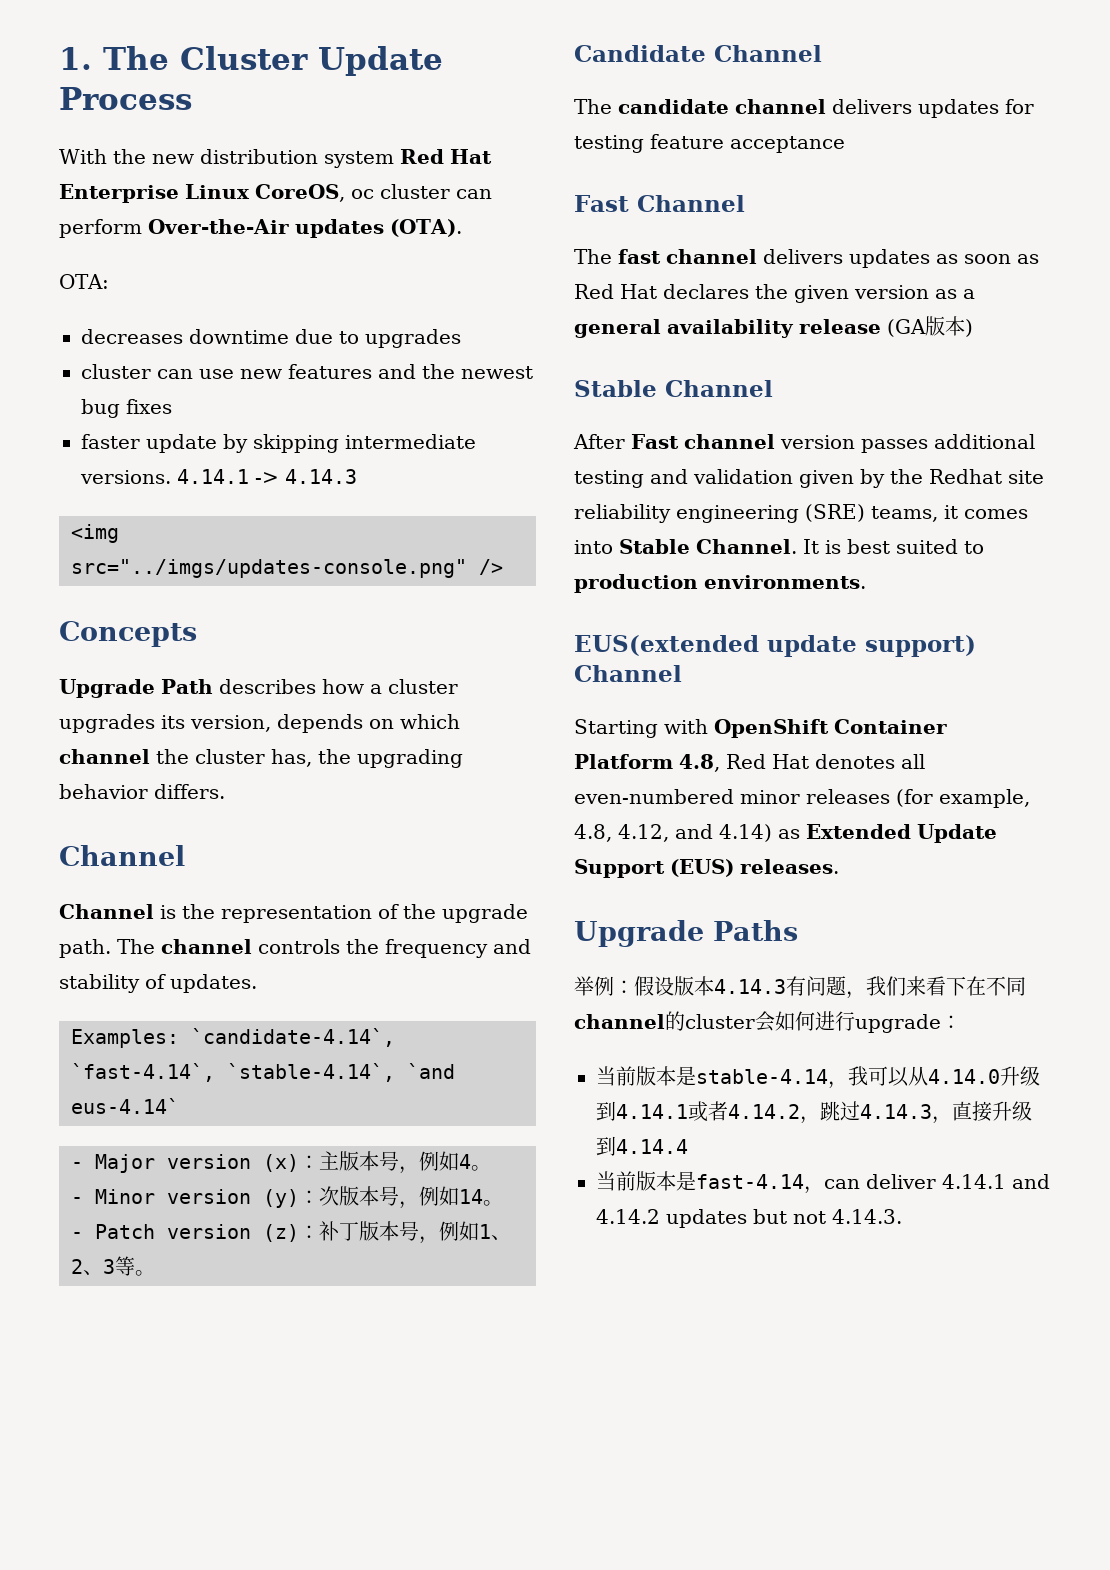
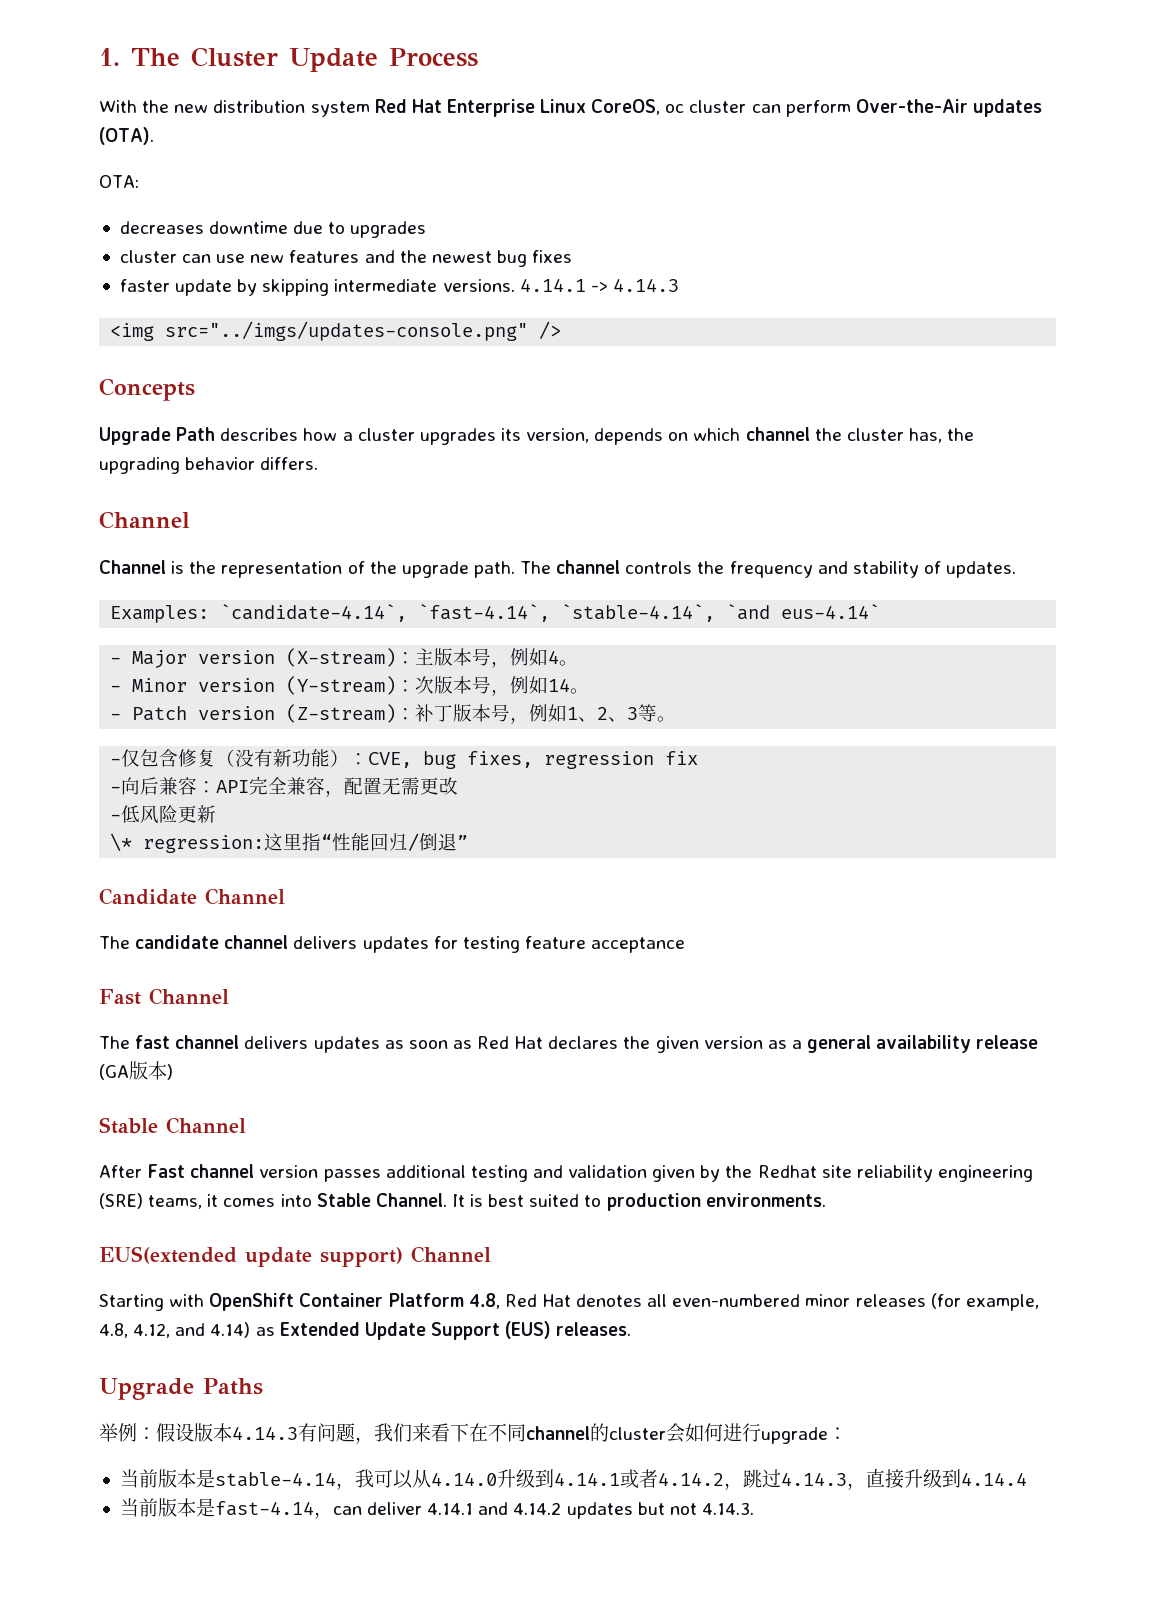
- - Major version (x)：主版本号，例如4。
+ - Major version (X-stream)：主版本号，例如4。
- - Minor version (y)：次版本号，例如14。
+ - Minor version (Y-stream)：次版本号，例如14。
- - Patch version (z)：补丁版本号，例如1、2、3等。
+ - Patch version (Z-stream)：补丁版本号，例如1、2、3等。
+ -仅包含修复（没有新功能）：CVE, bug fixes, regression fix
+ -向后兼容：API完全兼容，配置无需更改
+ -低风险更新
+ \* regression:这里指“性能回归/倒退”

